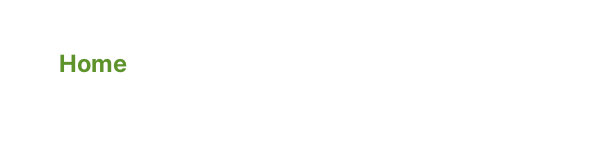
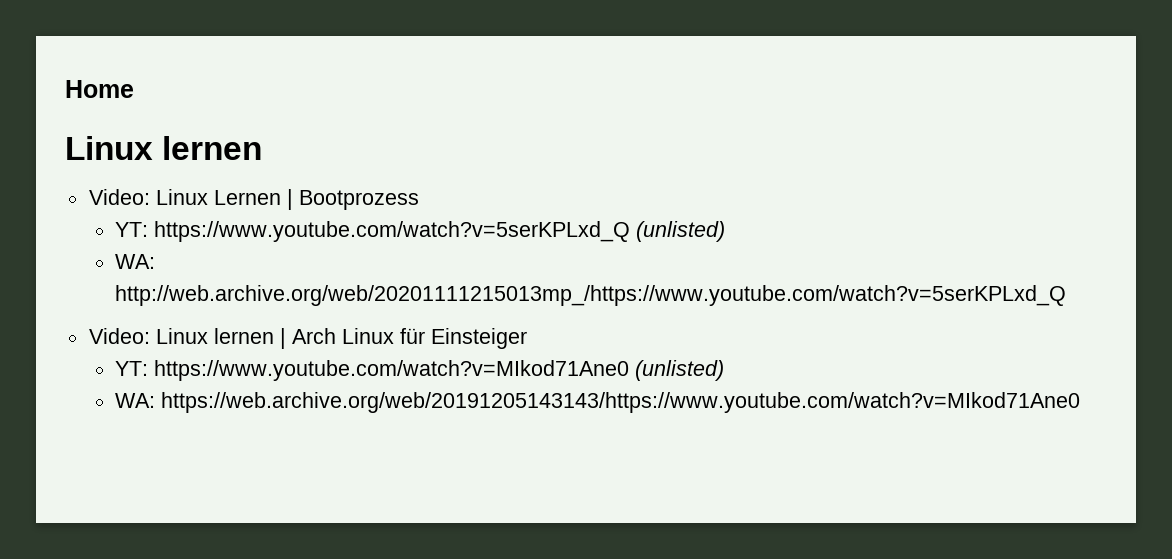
  Home
+ Linux lernen
+ Video: Linux Lernen | Bootprozess
+ YT: https://www.youtube.com/watch?v=5serKPLxd_Q (unlisted)
+ WA: http://web.archive.org/web/20201111215013mp_/https://www.youtube.com/watch?v=5serKPLxd_Q
+ Video: Linux lernen | Arch Linux für Einsteiger
+ YT: https://www.youtube.com/watch?v=MIkod71Ane0 (unlisted)
+ WA: https://web.archive.org/web/20191205143143/https://www.youtube.com/watch?v=MIkod71Ane0

